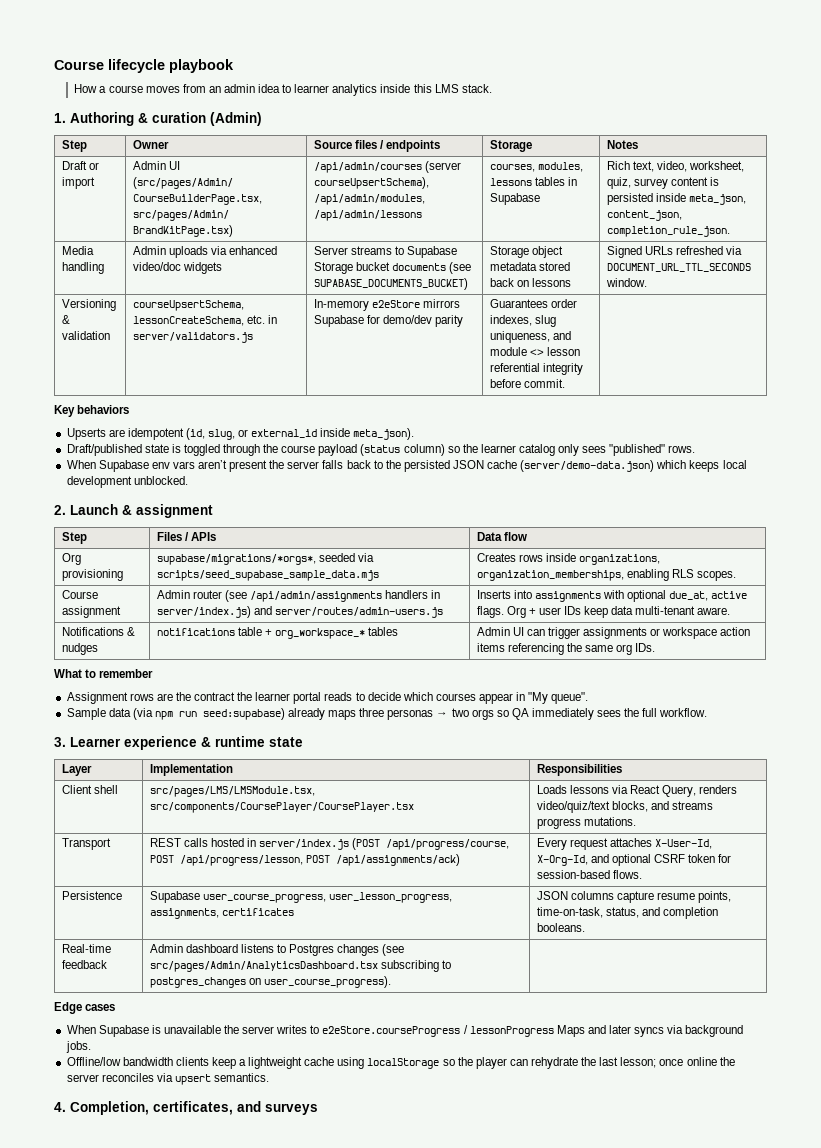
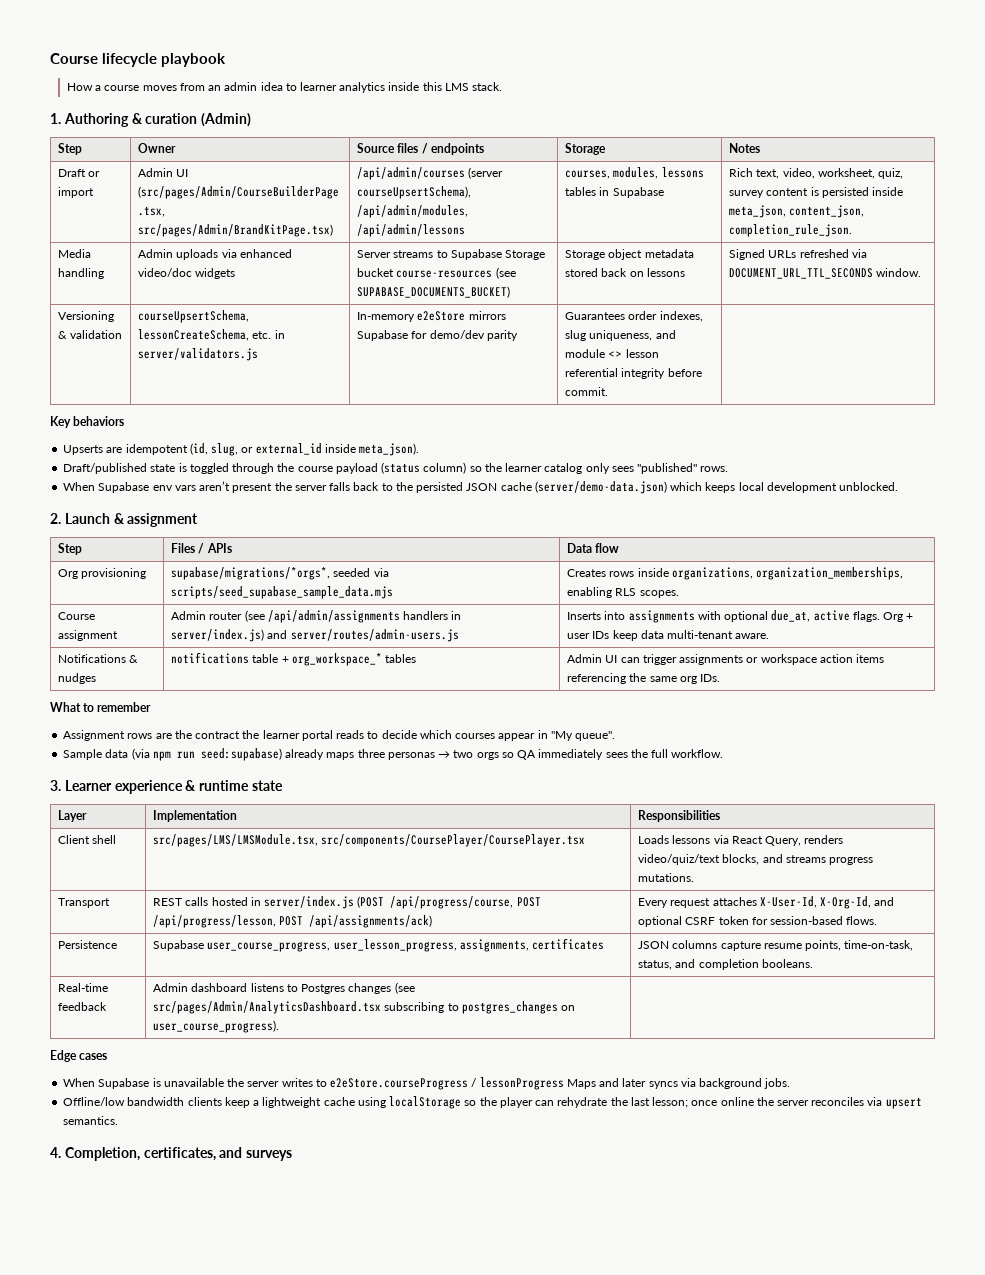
- Media handling | Admin uploads via enhanced video/doc widgets | Server streams to Supabase Storage bucket documents (see SUPABASE_DOCUMENTS_BUCKET) | Storage object metadata stored back on lessons | Signed URLs refreshed via DOCUMENT_URL_TTL_SECONDS window.
+ Media handling | Admin uploads via enhanced video/doc widgets | Server streams to Supabase Storage bucket course-resources (see SUPABASE_DOCUMENTS_BUCKET) | Storage object metadata stored back on lessons | Signed URLs refreshed via DOCUMENT_URL_TTL_SECONDS window.

